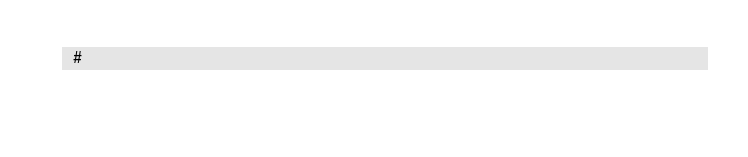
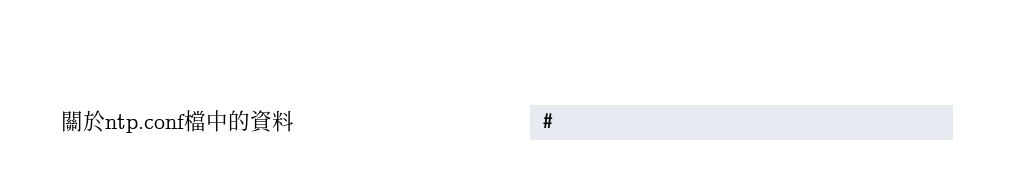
+ 關於ntp.conf檔中的資料

